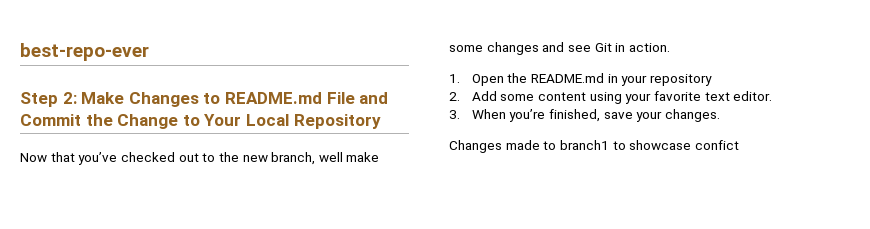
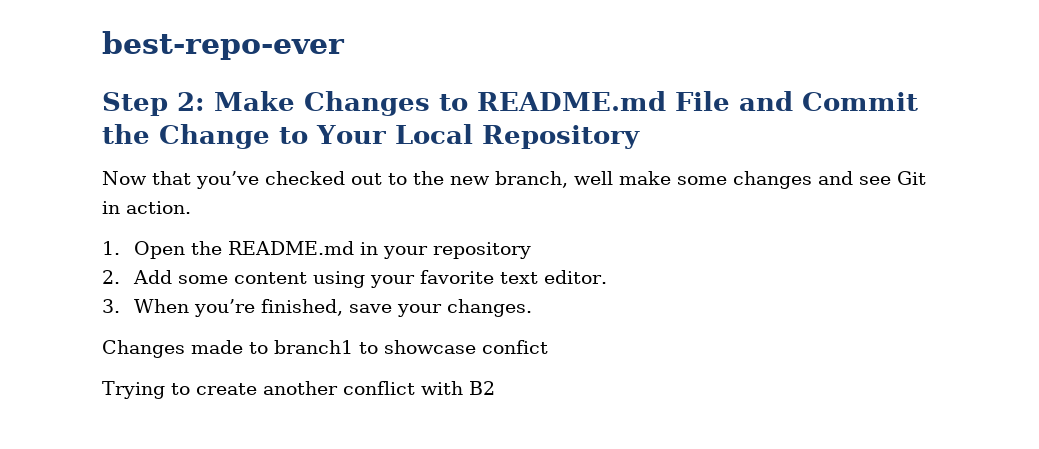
+ Trying to create another conflict with B2

